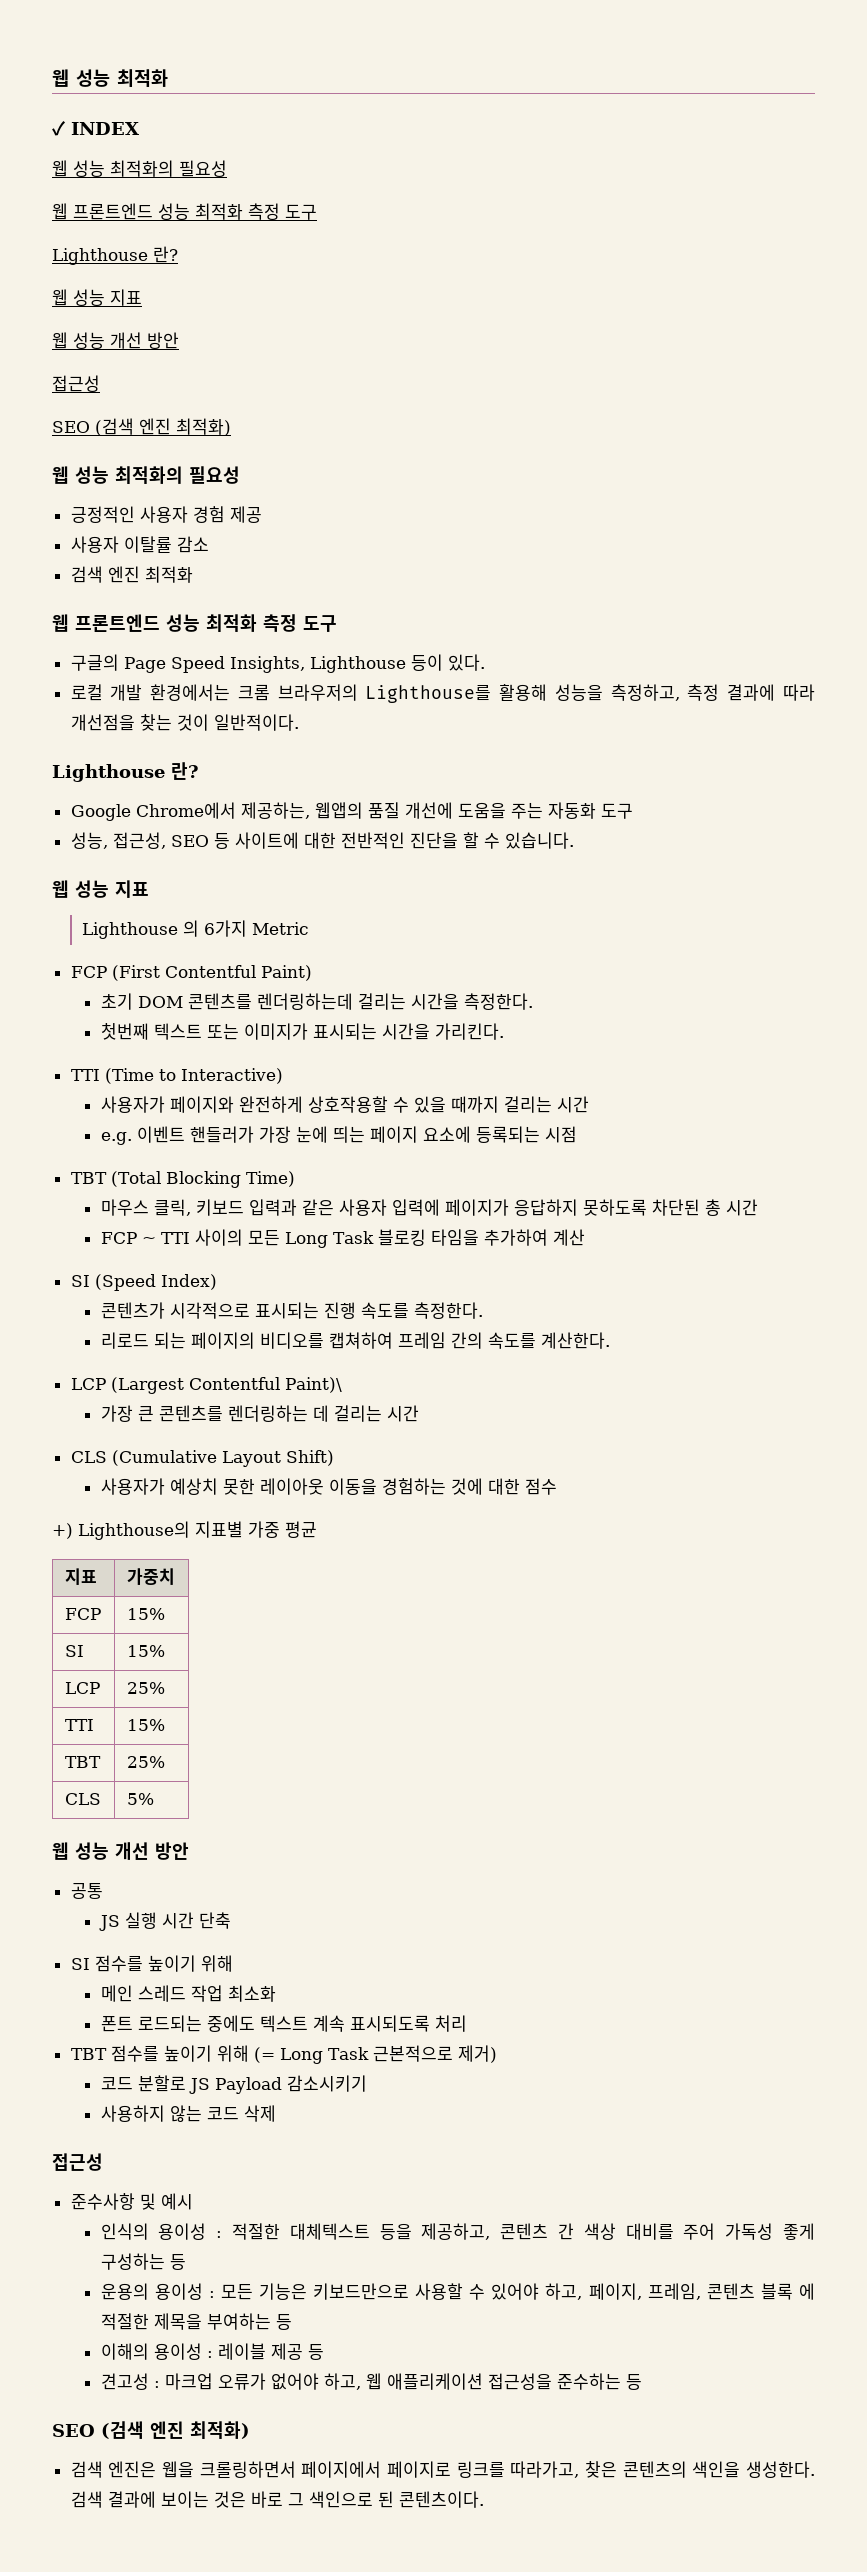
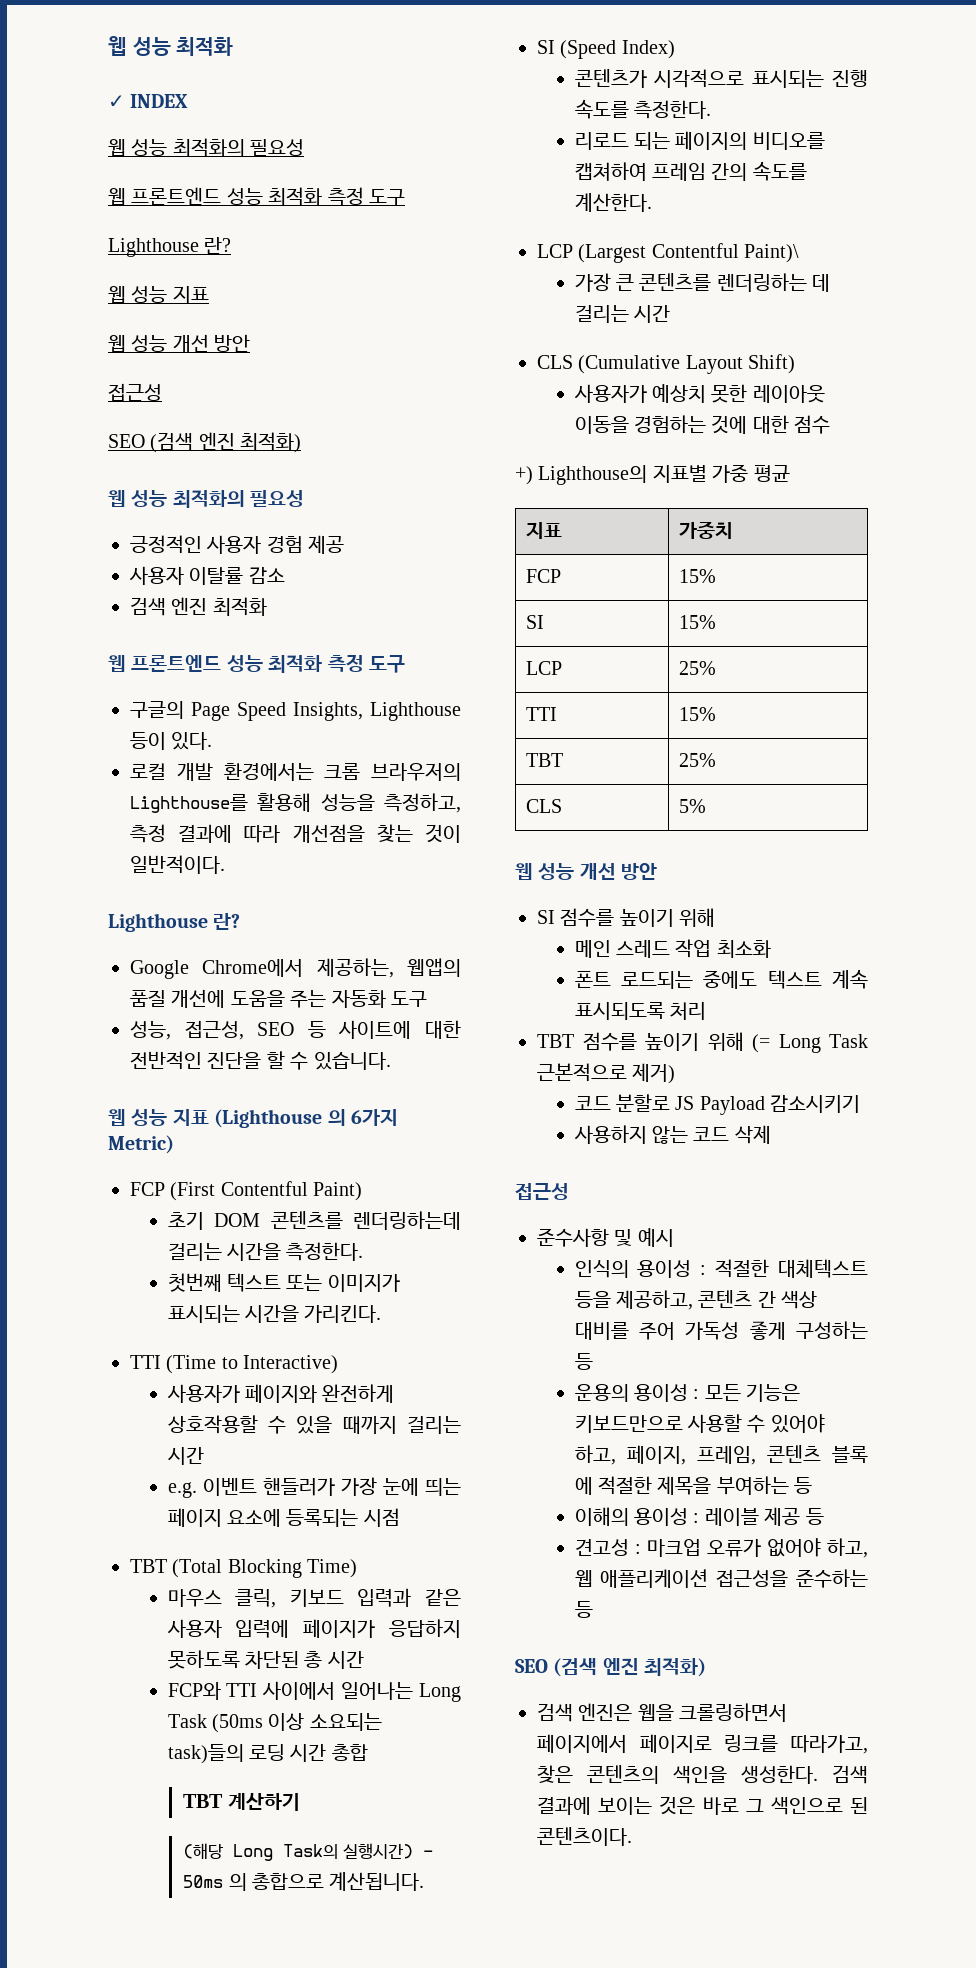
  성능, 접근성, SEO 등 사이트에 대한 전반적인 진단을 할 수 있습니다.
- 웹 성능 지표
- Lighthouse 의 6가지 Metric
+ 웹 성능 지표 (Lighthouse 의 6가지 Metric)
- FCP ~ TTI 사이의 모든 Long Task 블로킹 타임을 추가하여 계산
+ FCP와 TTI 사이에서 일어나는 Long Task (50ms 이상 소요되는 task)들의 로딩 시간 총합
+ TBT 계산하기
+ (해당 Long Task의 실행시간) - 50ms 의 총합으로 계산됩니다.
- 공통
- JS 실행 시간 단축

